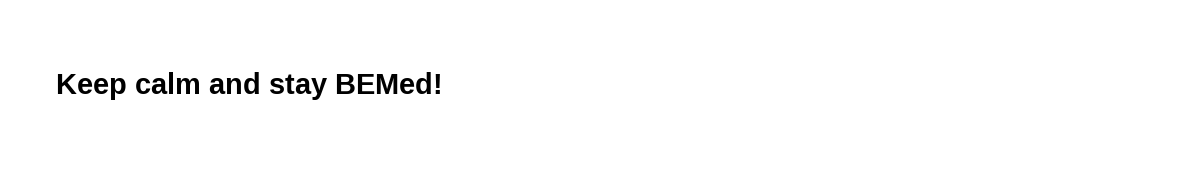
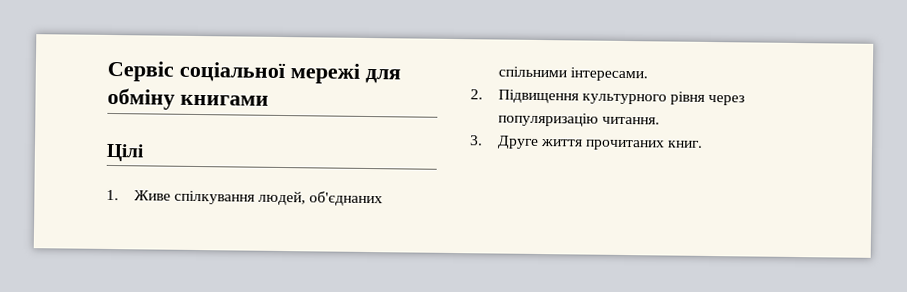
- Keep calm and stay BEMed!
+ Сервіс соціальної мережі для обміну книгами
+ Цілі
+ 1. Живе спілкування людей, об'єднаних спільними інтересами.
+ 2. Підвищення культурного рівня через популяризацію читання.
+ 3. Друге життя прочитаних книг.

